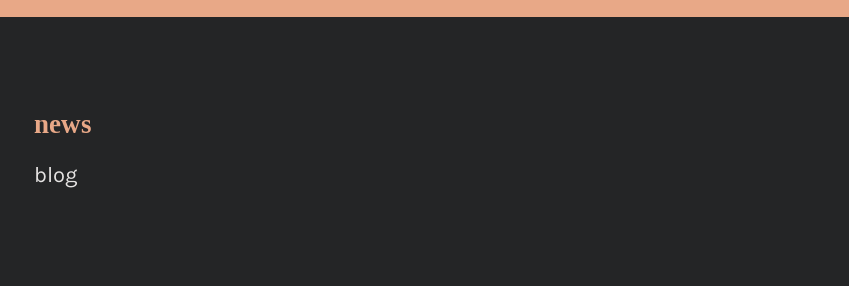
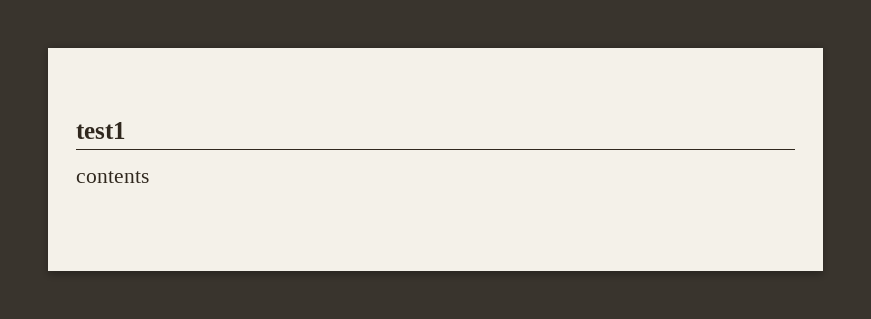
- news
- blog
+ test1
+ contents

